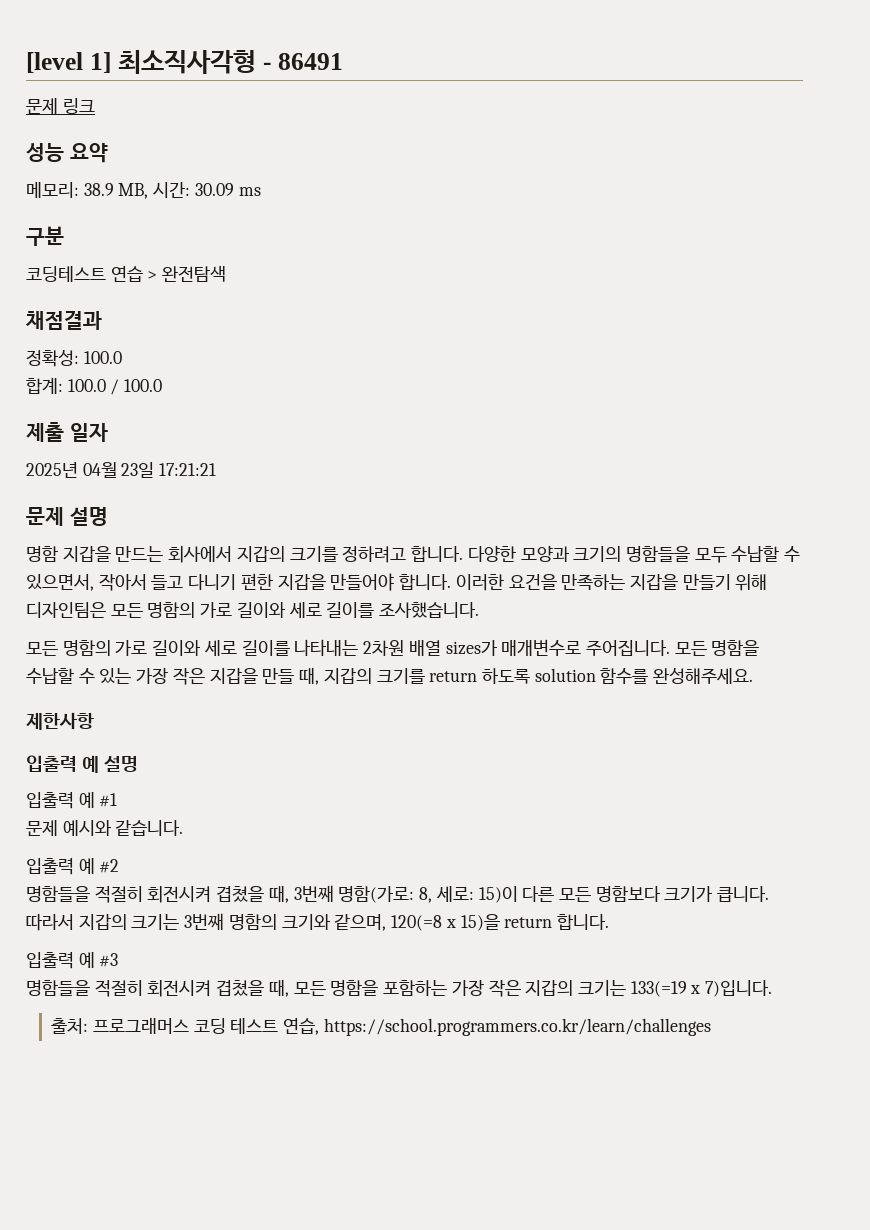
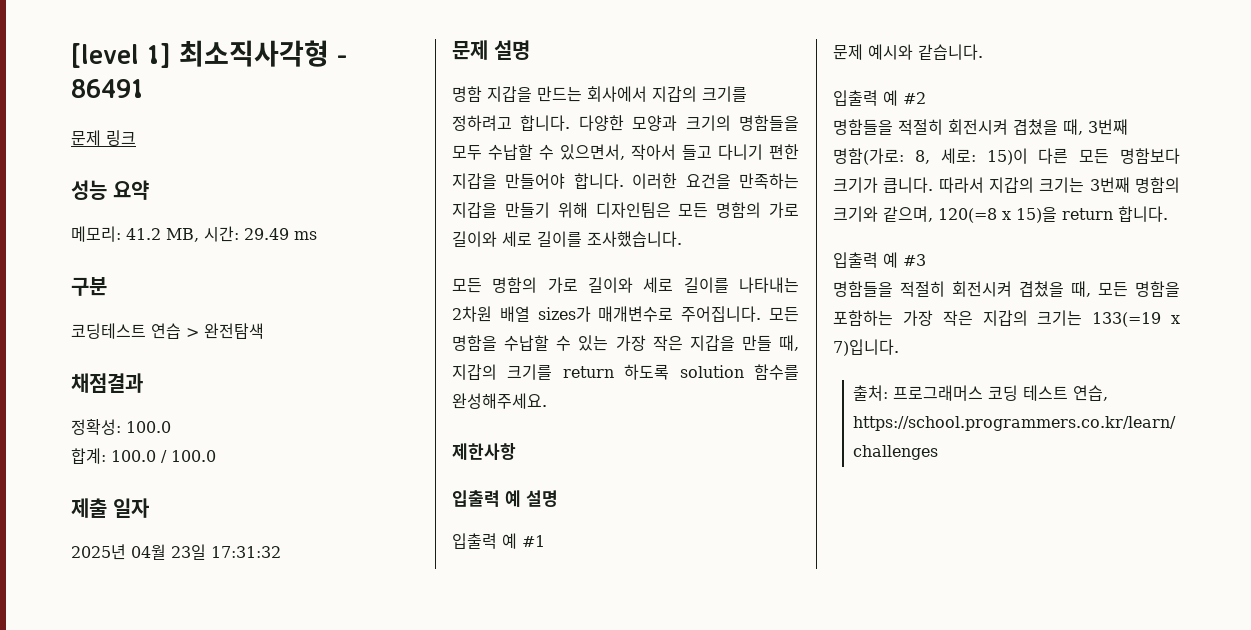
- 메모리: 38.9 MB, 시간: 30.09 ms
+ 메모리: 41.2 MB, 시간: 29.49 ms
- 2025년 04월 23일 17:21:21
+ 2025년 04월 23일 17:31:32

